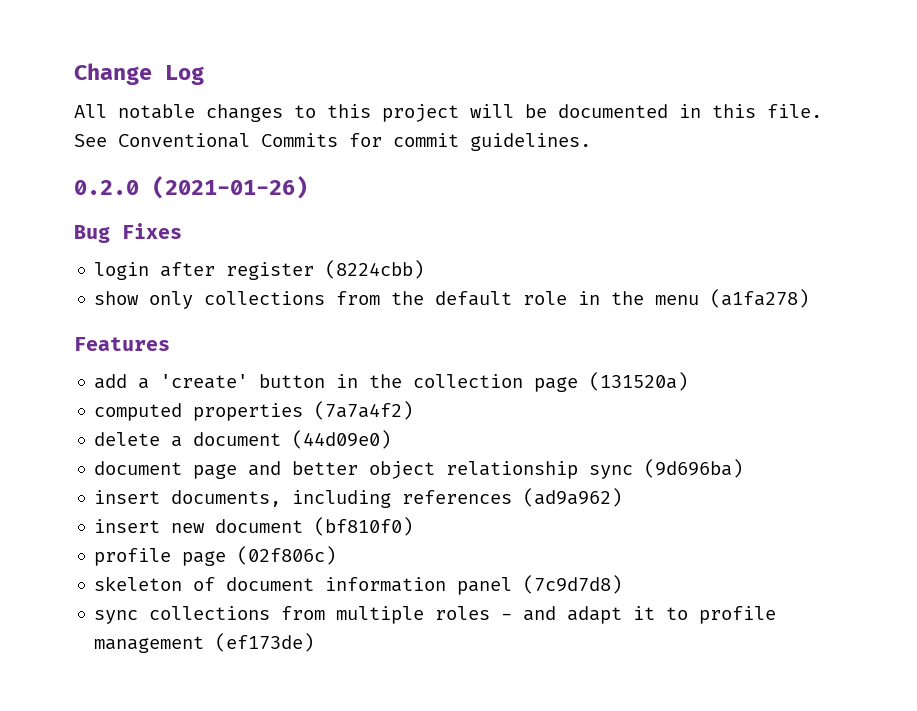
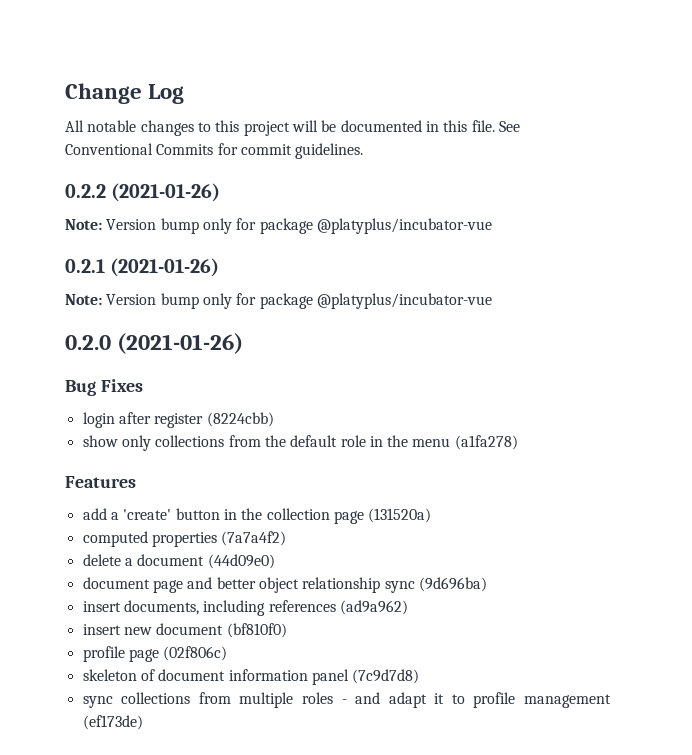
+ 0.2.2 (2021-01-26)
+ Note: Version bump only for package @platyplus/incubator-vue
+ 0.2.1 (2021-01-26)
+ Note: Version bump only for package @platyplus/incubator-vue

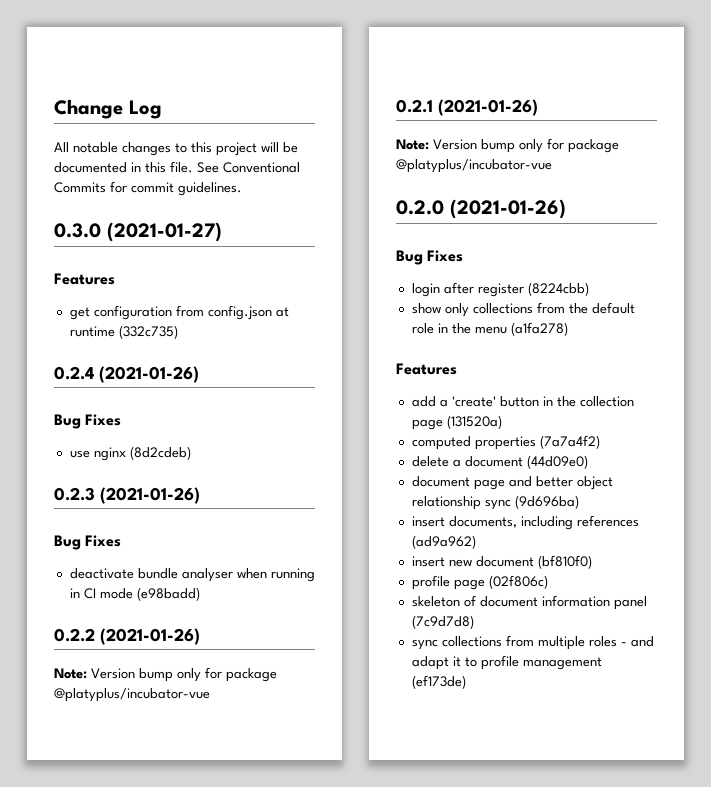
+ 0.3.0 (2021-01-27)
+ Features
+ get configuration from config.json at runtime (332c735)
+ 0.2.4 (2021-01-26)
+ Bug Fixes
+ use nginx (8d2cdeb)
+ 0.2.3 (2021-01-26)
+ Bug Fixes
+ deactivate bundle analyser when running in CI mode (e98badd)

